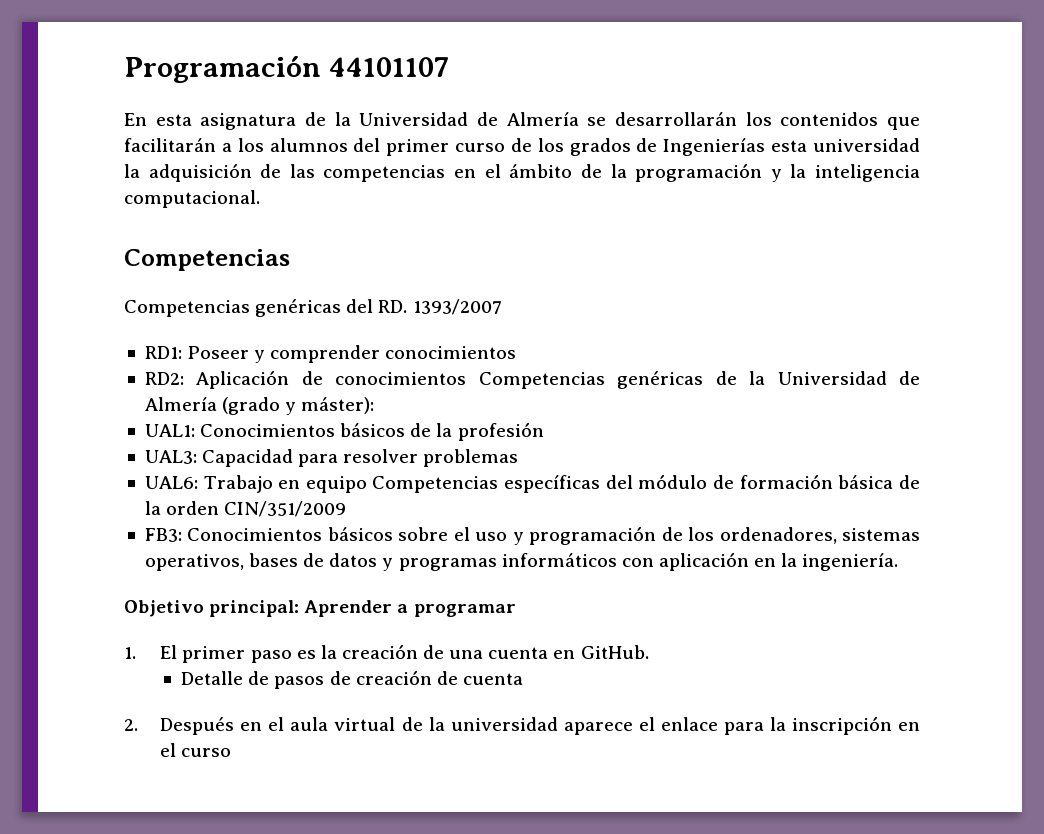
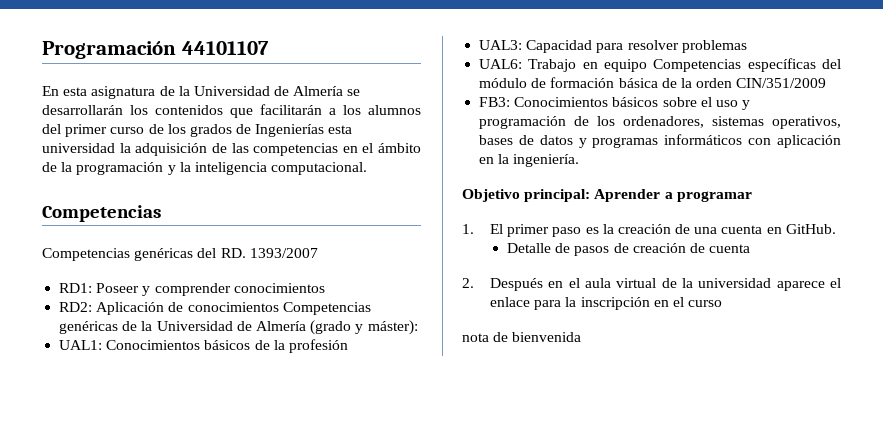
+ nota de bienvenida

